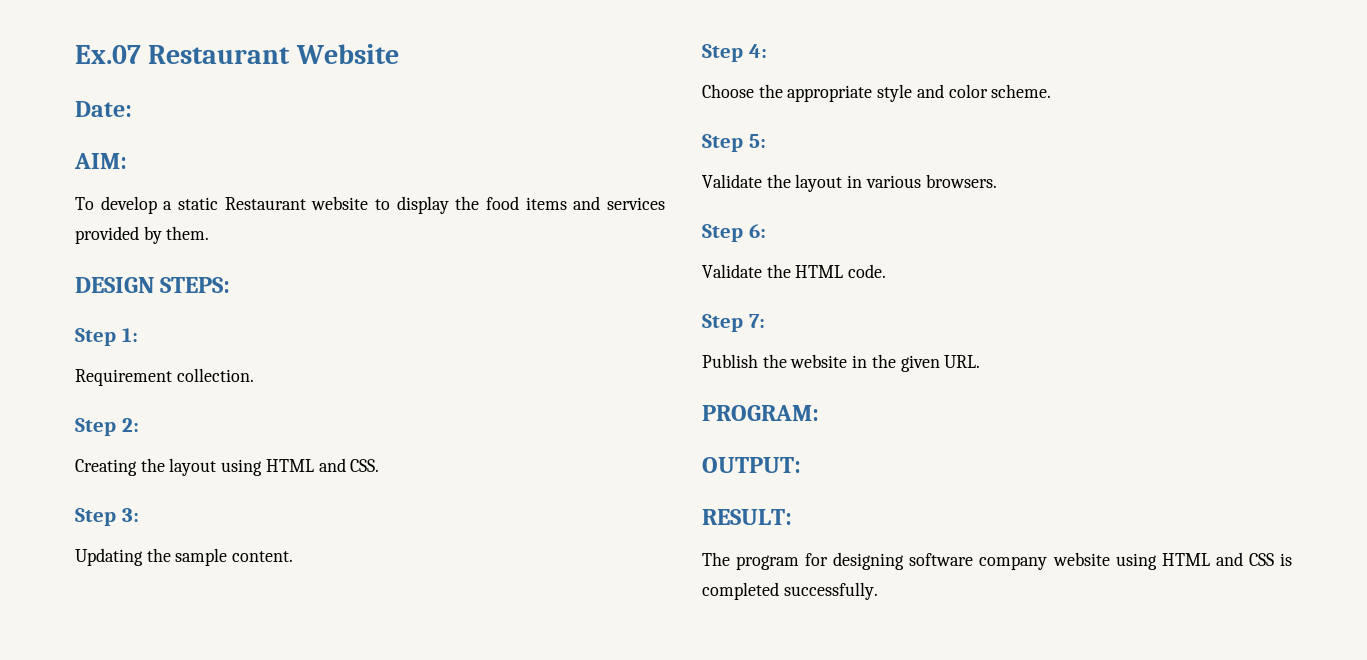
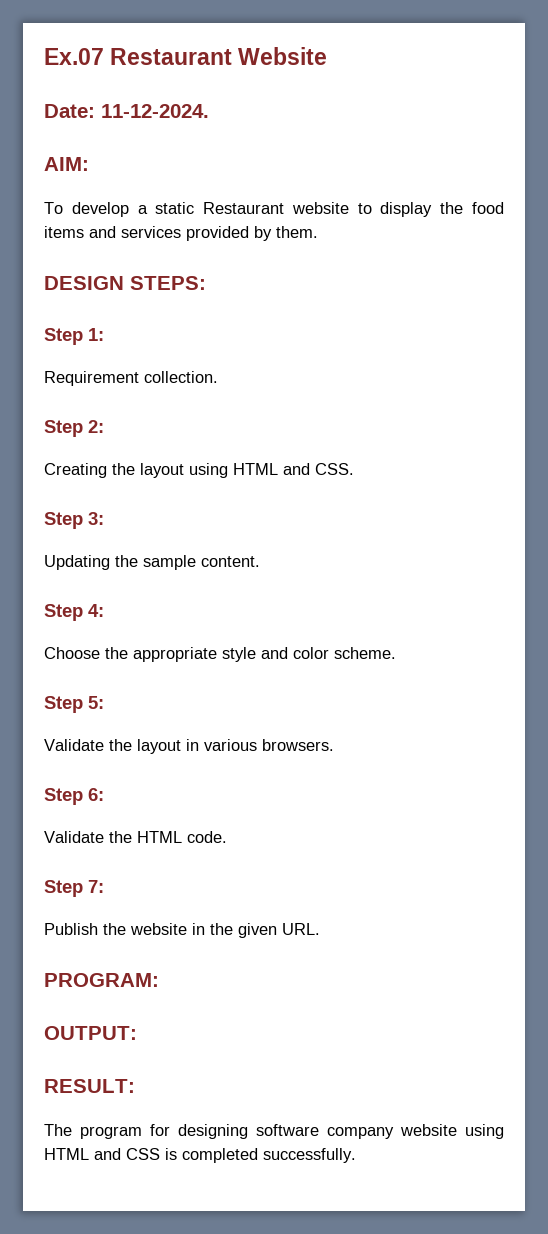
- Date:
+ Date: 11-12-2024.

